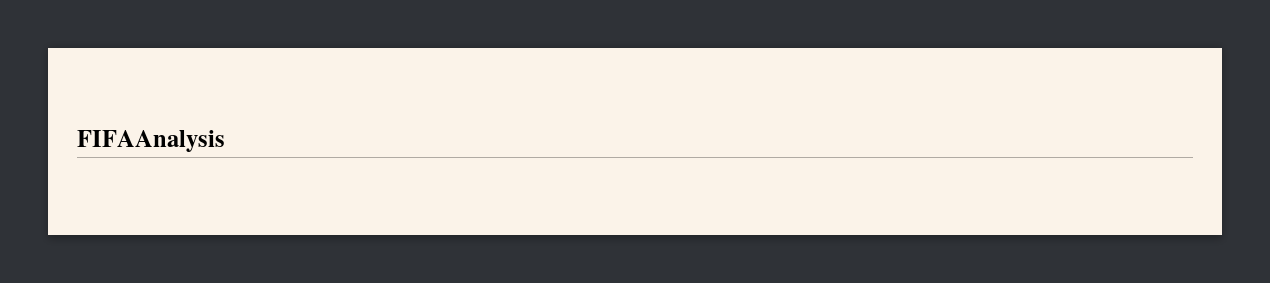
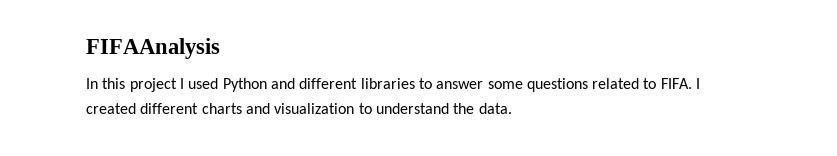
+ In this project I used Python and different libraries to answer some questions related to FIFA. I created different charts and visualization to understand the data.

